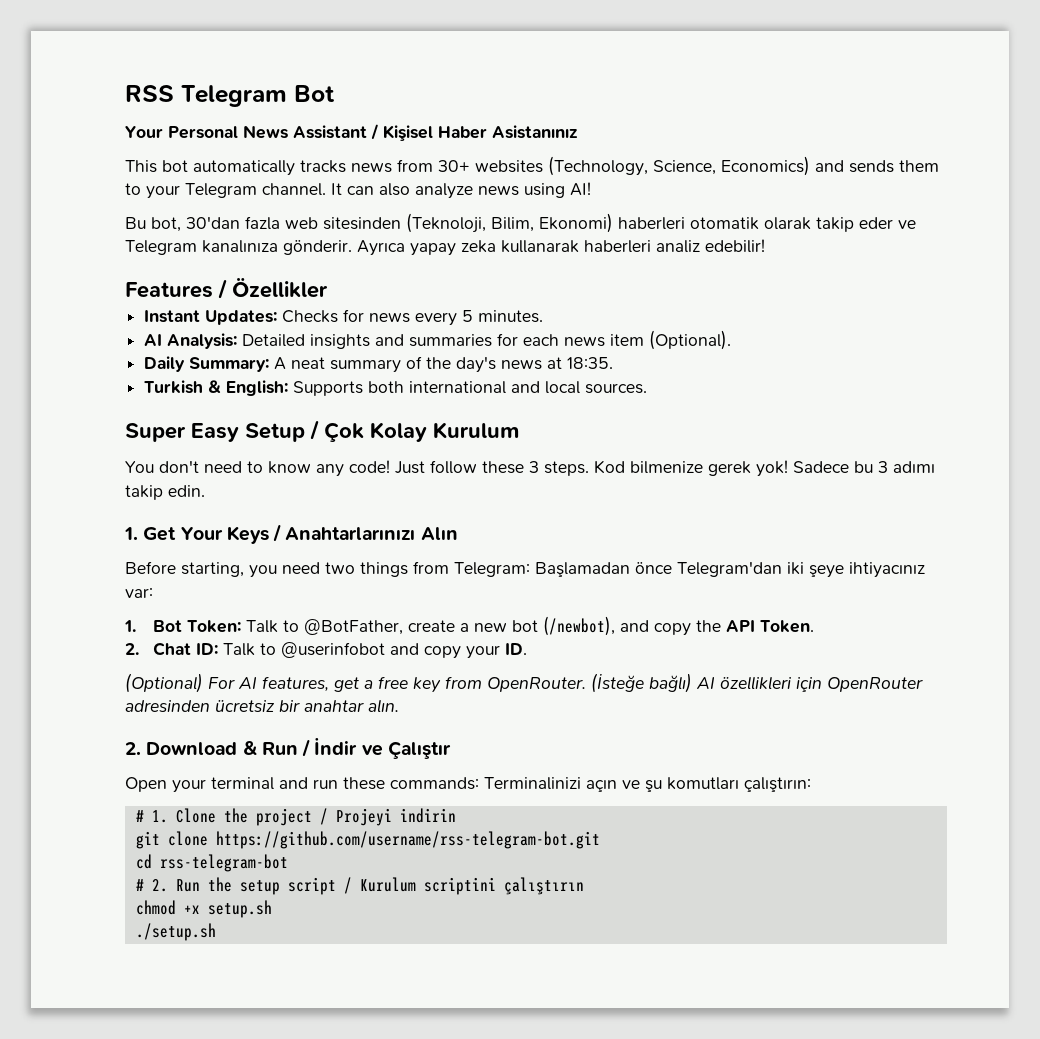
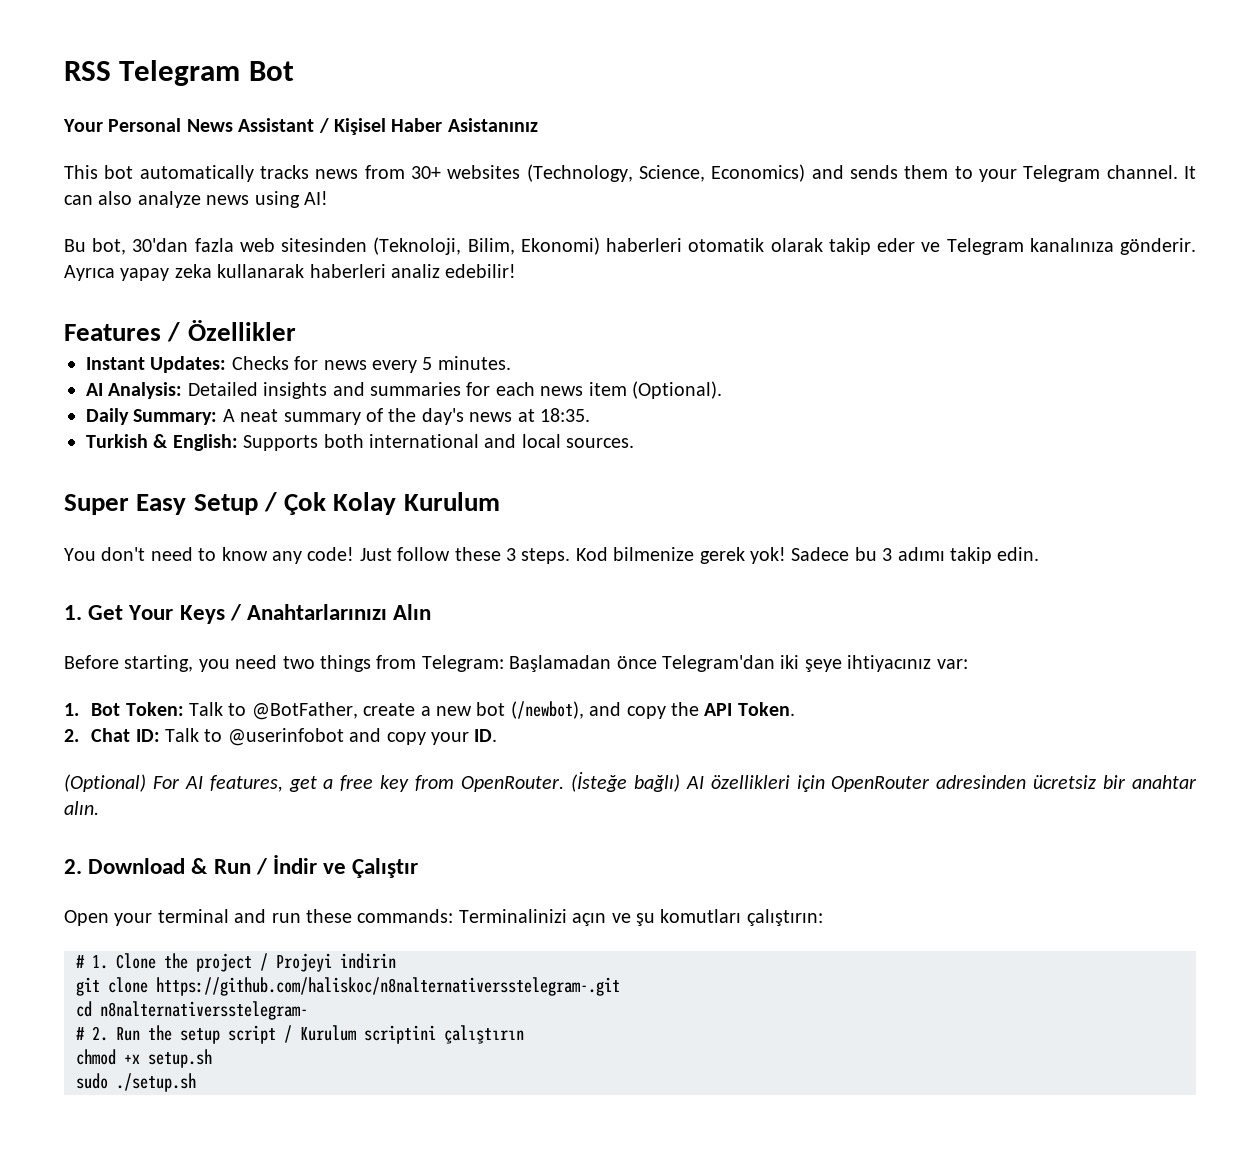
- git clone https://github.com/username/rss-telegram-bot.git
+ git clone https://github.com/haliskoc/n8nalternativersstelegram-.git
- cd rss-telegram-bot
+ cd n8nalternativersstelegram-
- ./setup.sh
+ sudo ./setup.sh

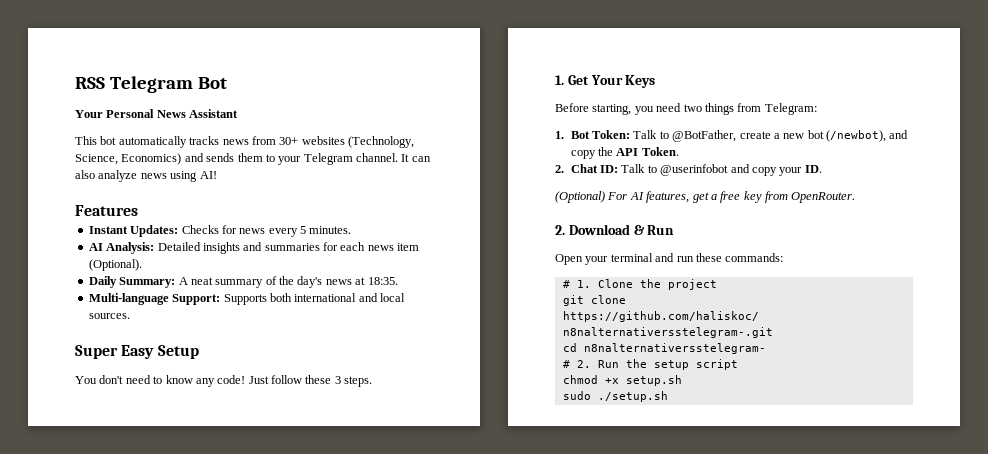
- Your Personal News Assistant / Kişisel Haber Asistanınız
+ Your Personal News Assistant
- Bu bot, 30'dan fazla web sitesinden (Teknoloji, Bilim, Ekonomi) haberleri otomatik olarak takip eder ve Telegram kanalınıza gönderir. Ayrıca yapay zeka kullanarak haberleri analiz edebilir!
- Features / Özellikler
+ Features
- Turkish & English: Supports both international and local sources.
+ Multi-language Support: Supports both international and local sources.
- Super Easy Setup / Çok Kolay Kurulum
+ Super Easy Setup
- Kod bilmenize gerek yok! Sadece bu 3 adımı takip edin.
- 1. Get Your Keys / Anahtarlarınızı Alın
+ 1. Get Your Keys
- Before starting, you need two things from Telegram: Başlamadan önce Telegram'dan iki şeye ihtiyacınız var:
+ Before starting, you need two things from Telegram:
- (İsteğe bağlı) AI özellikleri için OpenRouter adresinden ücretsiz bir anahtar alın.
- 2. Download & Run / İndir ve Çalıştır
+ 2. Download & Run
- Open your terminal and run these commands: Terminalinizi açın ve şu komutları çalıştırın:
+ Open your terminal and run these commands:
- # 1. Clone the project / Projeyi indirin
+ # 1. Clone the project
- # 2. Run the setup script / Kurulum scriptini çalıştırın
+ # 2. Run the setup script

